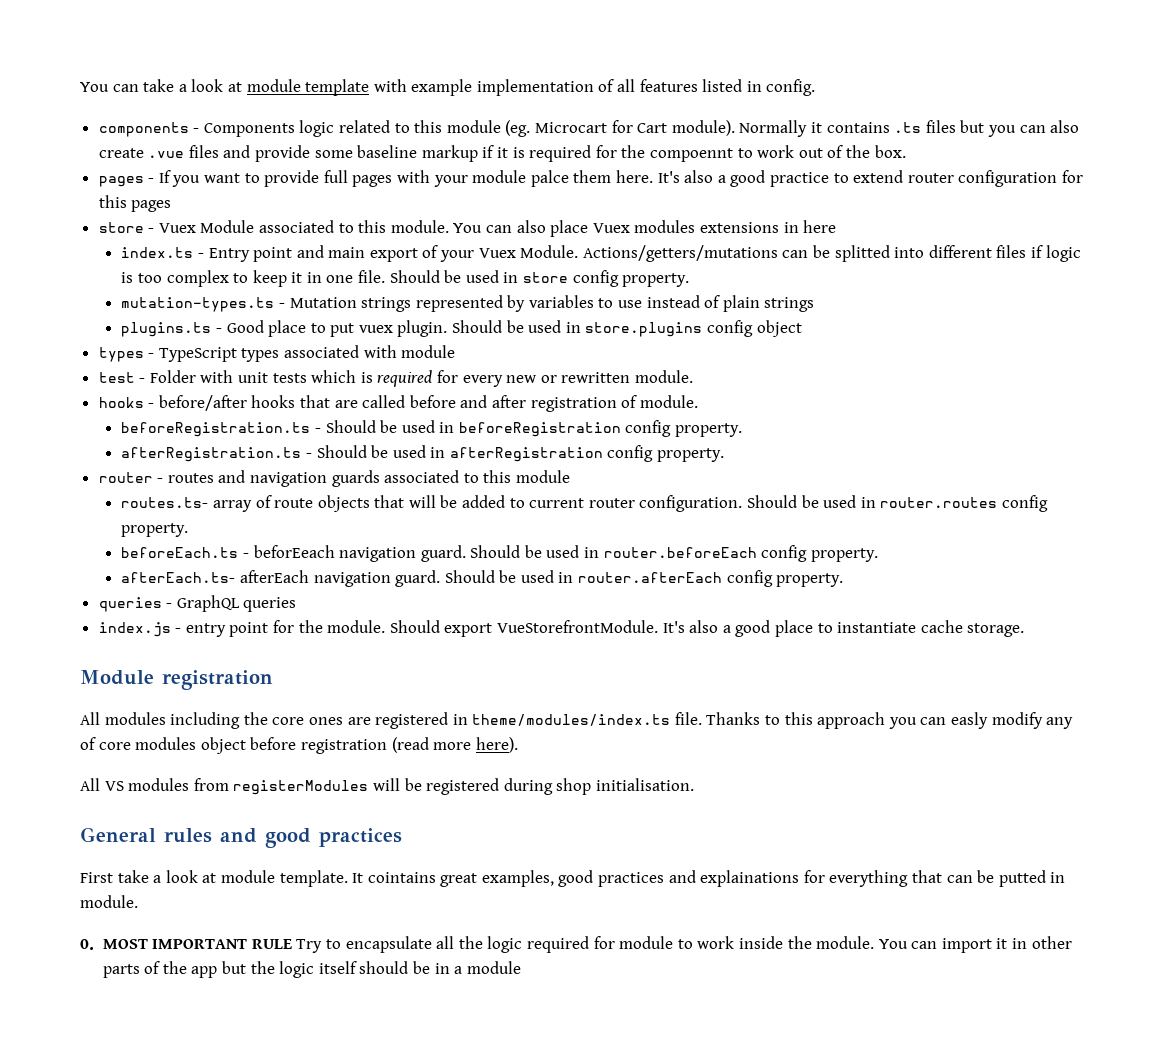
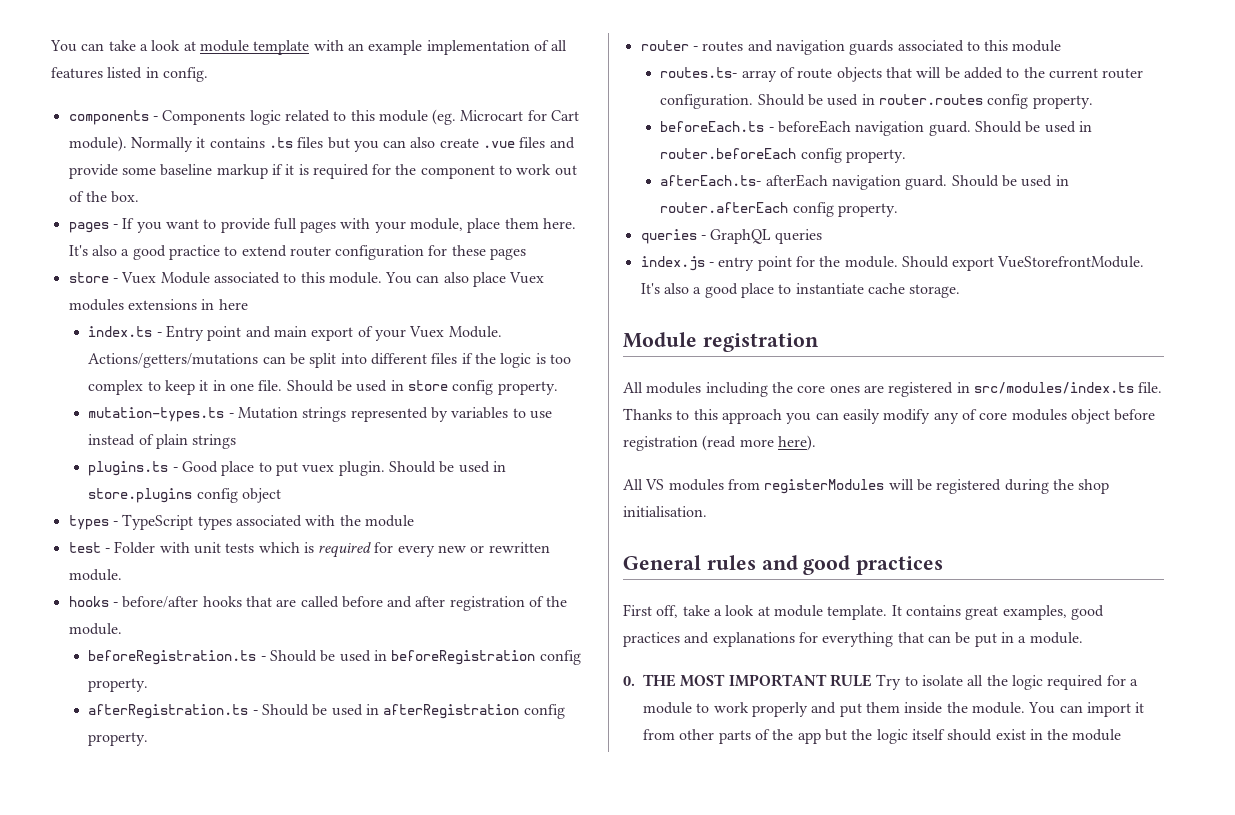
- You can take a look at module template with example implementation of all features listed in config.
+ You can take a look at module template with an example implementation of all features listed in config.
- Normally it contains .ts files but you can also create .vue files and provide some baseline markup if it is required for the compoennt to work out of the box.
+ Normally it contains .ts files but you can also create .vue files and provide some baseline markup if it is required for the component to work out of the box.
- pages - If you want to provide full pages with your module palce them here.
+ pages - If you want to provide full pages with your module, place them here.
- It's also a good practice to extend router configuration for this pages
+ It's also a good practice to extend router configuration for these pages
- Actions/getters/mutations can be splitted into different files if logic is too complex to keep it in one file.
+ Actions/getters/mutations can be split into different files if the logic is too complex to keep it in one file.
- types - TypeScript types associated with module
+ types - TypeScript types associated with the module
- hooks - before/after hooks that are called before and after registration of module.
+ hooks - before/after hooks that are called before and after registration of the module.
- routes.ts- array of route objects that will be added to current router configuration.
+ routes.ts- array of route objects that will be added to the current router configuration.
- beforeEach.ts - beforEeach navigation guard.
+ beforeEach.ts - beforeEach navigation guard.
- All modules including the core ones are registered in theme/modules/index.ts file.
+ All modules including the core ones are registered in src/modules/index.ts file.
- Thanks to this approach you can easly modify any of core modules object before registration (read more here).
+ Thanks to this approach you can easily modify any of core modules object before registration (read more here).
- All VS modules from registerModules will be registered during shop initialisation.
+ All VS modules from registerModules will be registered during the shop initialisation.
- First take a look at module template.
+ First off, take a look at module template.
- It cointains great examples, good practices and explainations for everything that can be putted in module.
+ It contains great examples, good practices and explanations for everything that can be put in a module.
- 0. MOST IMPORTANT RULE Try to encapsulate all the logic required for module to work inside the module.
+ 0. THE MOST IMPORTANT RULE Try to isolate all the logic required for a module to work properly and put them inside the module.
- You can import it in other parts of the app but the logic itself should be in a module
+ You can import it from other parts of the app but the logic itself should exist in the module

